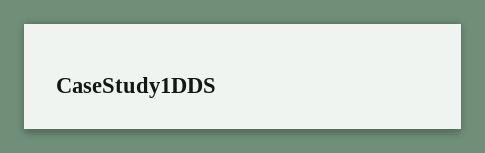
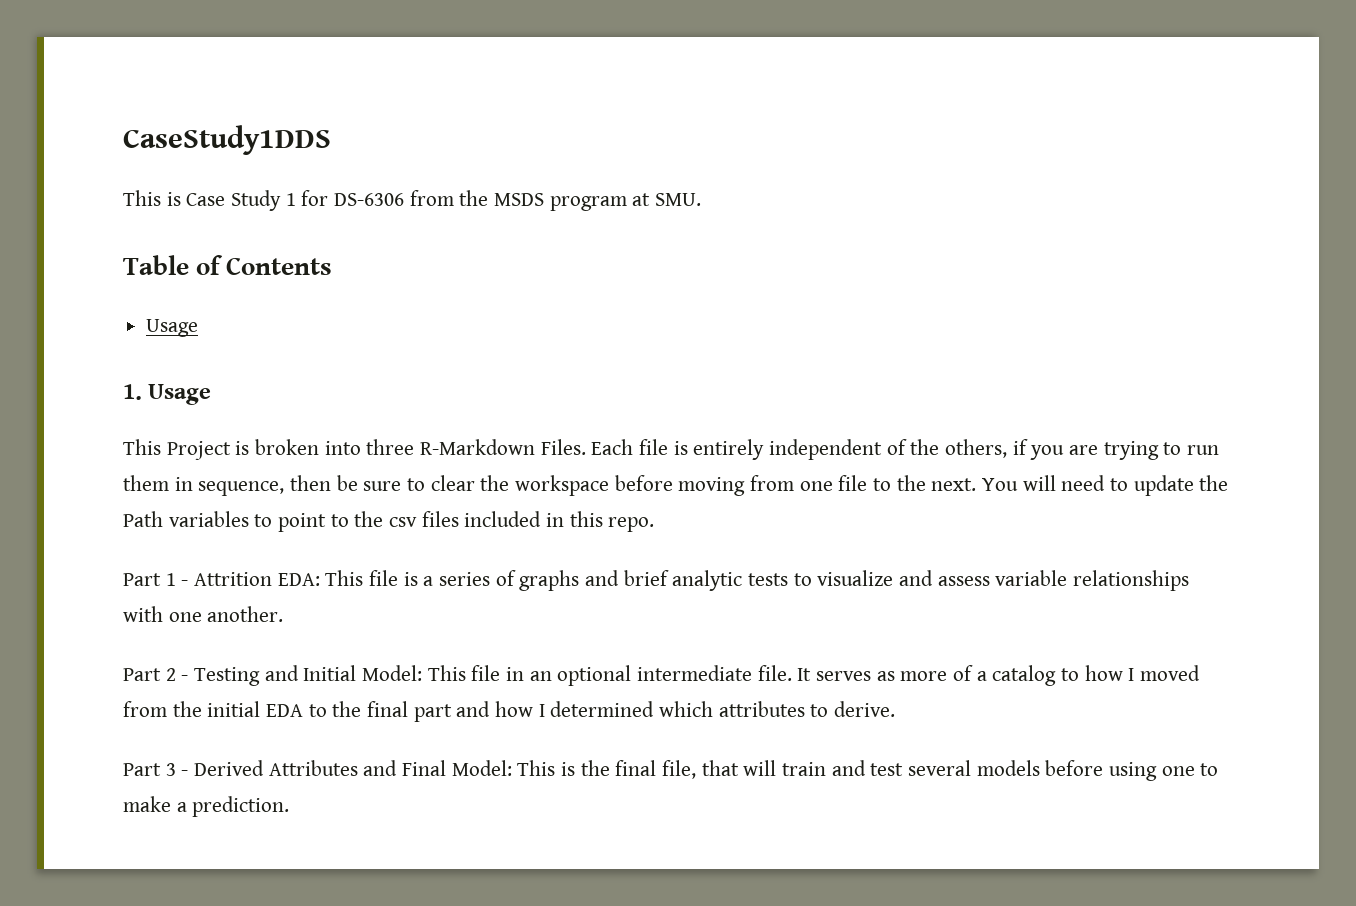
+ This is Case Study 1 for DS-6306 from the MSDS program at SMU.
+ Table of Contents
+ Usage
+ 1. Usage
+ This Project is broken into three R-Markdown Files. Each file is entirely independent of the others, if you are trying to run them in sequence, then be sure to clear the workspace before moving from one file to the next. You will need to update the Path variables to point to the csv files included in this repo.
+ Part 1 - Attrition EDA: This file is a series of graphs and brief analytic tests to visualize and assess variable relationships with one another.
+ Part 2 - Testing and Initial Model: This file in an optional intermediate file. It serves as more of a catalog to how I moved from the initial EDA to the final part and how I determined which attributes to derive.
+ Part 3 - Derived Attributes and Final Model: This is the final file, that will train and test several models before using one to make a prediction.

